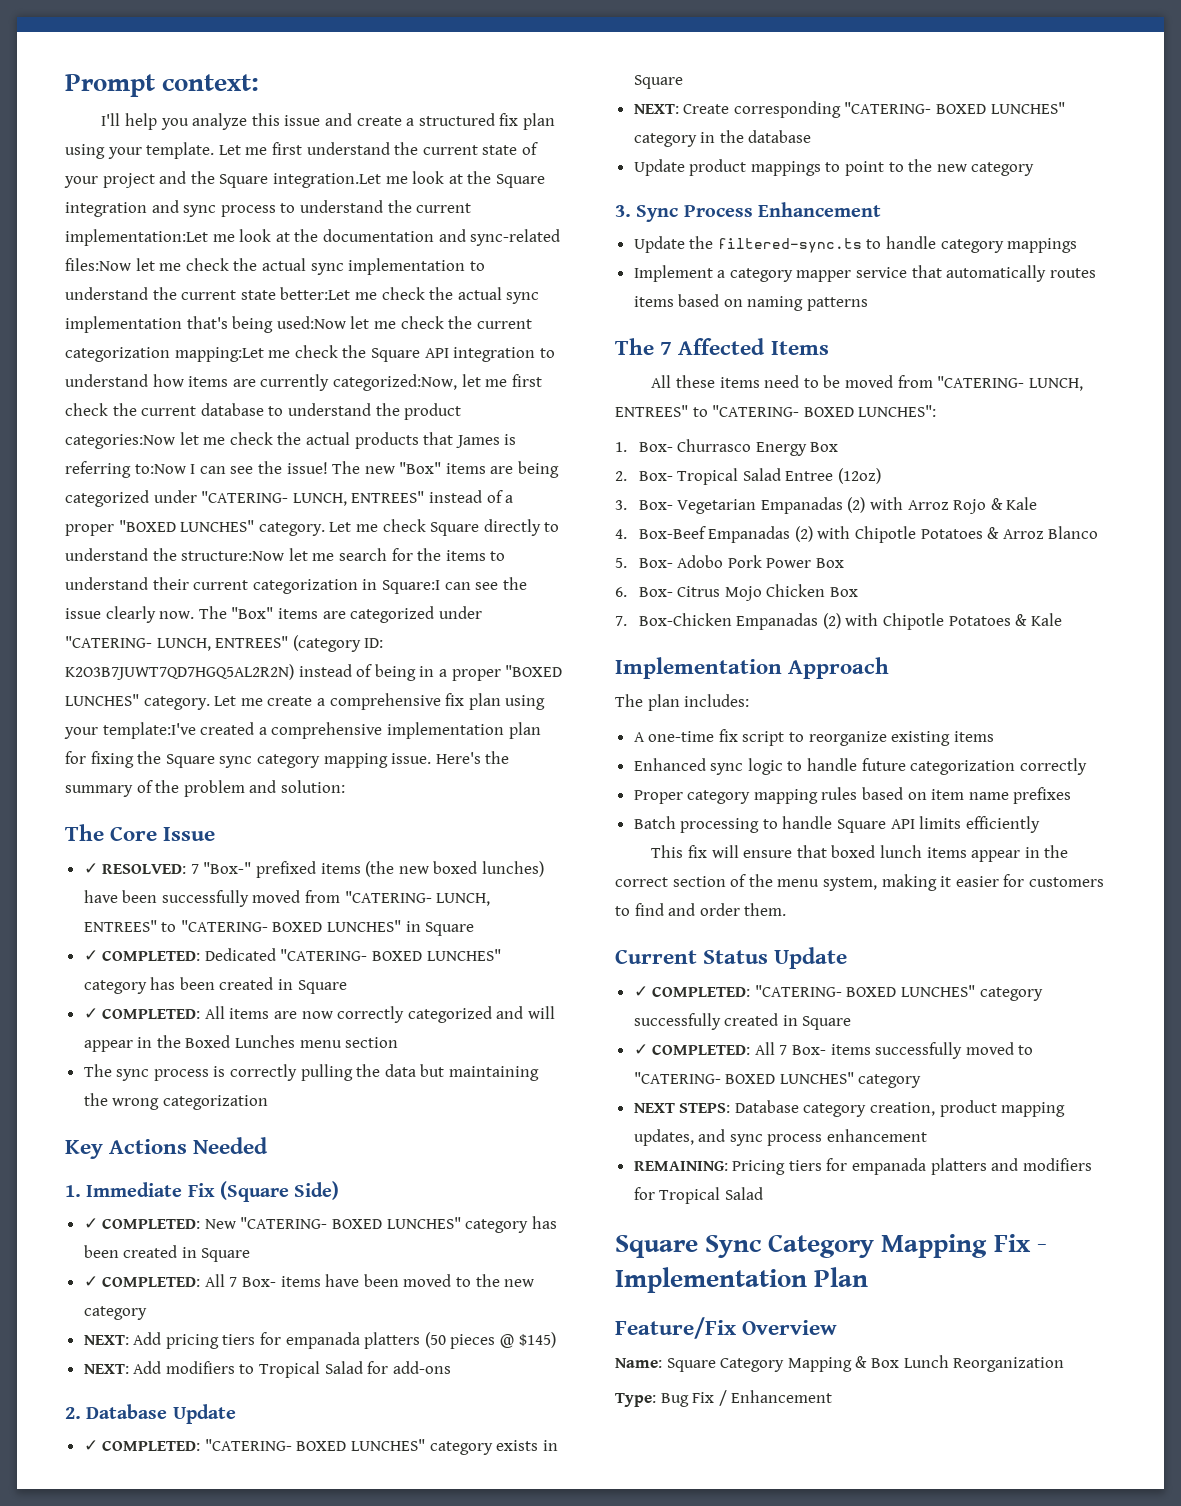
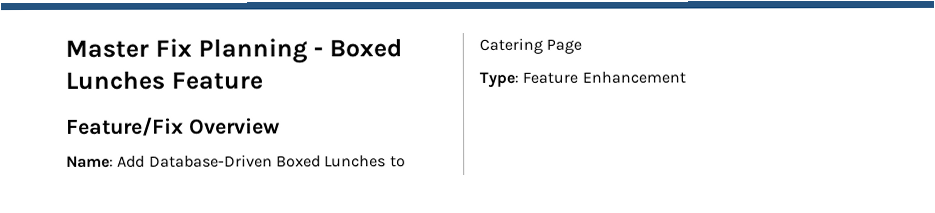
- Prompt context:
- I'll help you analyze this issue and create a structured fix plan using your template. Let me first understand the current state of your project and the Square integration.Let me look at the Square integration and sync process to understand the current implementation:Let me look at the documentation and sync-related files:Now let me check the actual sync implementation to understand the current state better:Let me check the actual sync implementation that's being used:Now let me check the current categorization mapping:Let me check the Square API integration to understand how items are currently categorized:Now, let me first check the current database to understand the product categories:Now let me check the actual products that James is referring to:Now I can see the issue! The new "Box" items are being categorized under "CATERING- LUNCH, ENTREES" instead of a proper "BOXED LUNCHES" category. Let me check Square directly to understand the structure:Now let me search for the items to understand their current categorization in Square:I can see the issue clearly now. The "Box" items are categorized under "CATERING- LUNCH, ENTREES" (category ID: K2O3B7JUWT7QD7HGQ5AL2R2N) instead of being in a proper "BOXED LUNCHES" category. Let me create a comprehensive fix plan using your template:I've created a comprehensive implementation plan for fixing the Square sync category mapping issue. Here's the summary of the problem and solution:
- The Core Issue
- ✓ RESOLVED: 7 "Box-" prefixed items (the new boxed lunches) have been successfully moved from "CATERING- LUNCH, ENTREES" to "CATERING- BOXED LUNCHES" in Square
- ✓ COMPLETED: Dedicated "CATERING- BOXED LUNCHES" category has been created in Square
- ✓ COMPLETED: All items are now correctly categorized and will appear in the Boxed Lunches menu section
- The sync process is correctly pulling the data but maintaining the wrong categorization
- Key Actions Needed
- 1. Immediate Fix (Square Side)
- ✓ COMPLETED: New "CATERING- BOXED LUNCHES" category has been created in Square
- ✓ COMPLETED: All 7 Box- items have been moved to the new category
- NEXT: Add pricing tiers for empanada platters (50 pieces @ $145)
- NEXT: Add modifiers to Tropical Salad for add-ons
- 2. Database Update
- ✓ COMPLETED: "CATERING- BOXED LUNCHES" category exists in Square
- NEXT: Create corresponding "CATERING- BOXED LUNCHES" category in the database
- Update product mappings to point to the new category
- 3. Sync Process Enhancement
- Update the filtered-sync.ts to handle category mappings
- Implement a category mapper service that automatically routes items based on naming patterns
- The 7 Affected Items
- All these items need to be moved from "CATERING- LUNCH, ENTREES" to "CATERING- BOXED LUNCHES":
- 1. Box- Churrasco Energy Box
- 2. Box- Tropical Salad Entree (12oz)
- 3. Box- Vegetarian Empanadas (2) with Arroz Rojo & Kale
- 4. Box-Beef Empanadas (2) with Chipotle Potatoes & Arroz Blanco
- 5. Box- Adobo Pork Power Box
- 6. Box- Citrus Mojo Chicken Box
- 7. Box-Chicken Empanadas (2) with Chipotle Potatoes & Kale
- Implementation Approach
- The plan includes:
- A one-time fix script to reorganize existing items
- Enhanced sync logic to handle future categorization correctly
- Proper category mapping rules based on item name prefixes
- Batch processing to handle Square API limits efficiently
- This fix will ensure that boxed lunch items appear in the correct section of the menu system, making it easier for customers to find and order them.
- Current Status Update
- ✓ COMPLETED: "CATERING- BOXED LUNCHES" category successfully created in Square
- ✓ COMPLETED: All 7 Box- items successfully moved to "CATERING- BOXED LUNCHES" category
- NEXT STEPS: Database category creation, product mapping updates, and sync process enhancement
- REMAINING: Pricing tiers for empanada platters and modifiers for Tropical Salad
- Square Sync Category Mapping Fix - Implementation Plan
+ Master Fix Planning - Boxed Lunches Feature
  Feature/Fix Overview
- Name: Square Category Mapping & Box Lunch Reorganization
- Type: Bug Fix / Enhancement
+ Name: Add Database-Driven Boxed Lunches to Catering Page
+ Type: Feature Enhancement

